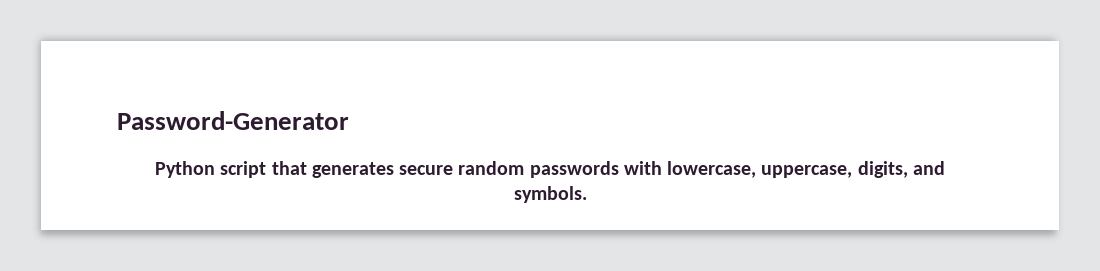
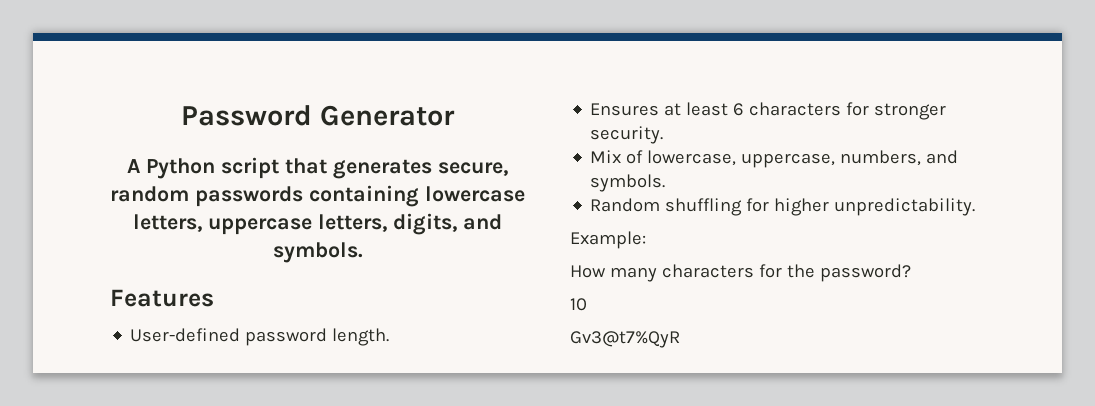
- Password-Generator
- Python script that generates secure random passwords with lowercase, uppercase, digits, and symbols.
+ Password Generator
+ A Python script that generates secure, random passwords containing lowercase letters, uppercase letters, digits, and symbols.
+ Features
+ User-defined password length.
+ Ensures at least 6 characters for stronger security.
+ Mix of lowercase, uppercase, numbers, and symbols.
+ Random shuffling for higher unpredictability.
+ Example:
+ How many characters for the password?
+ 10
+ Gv3@t7%QyR

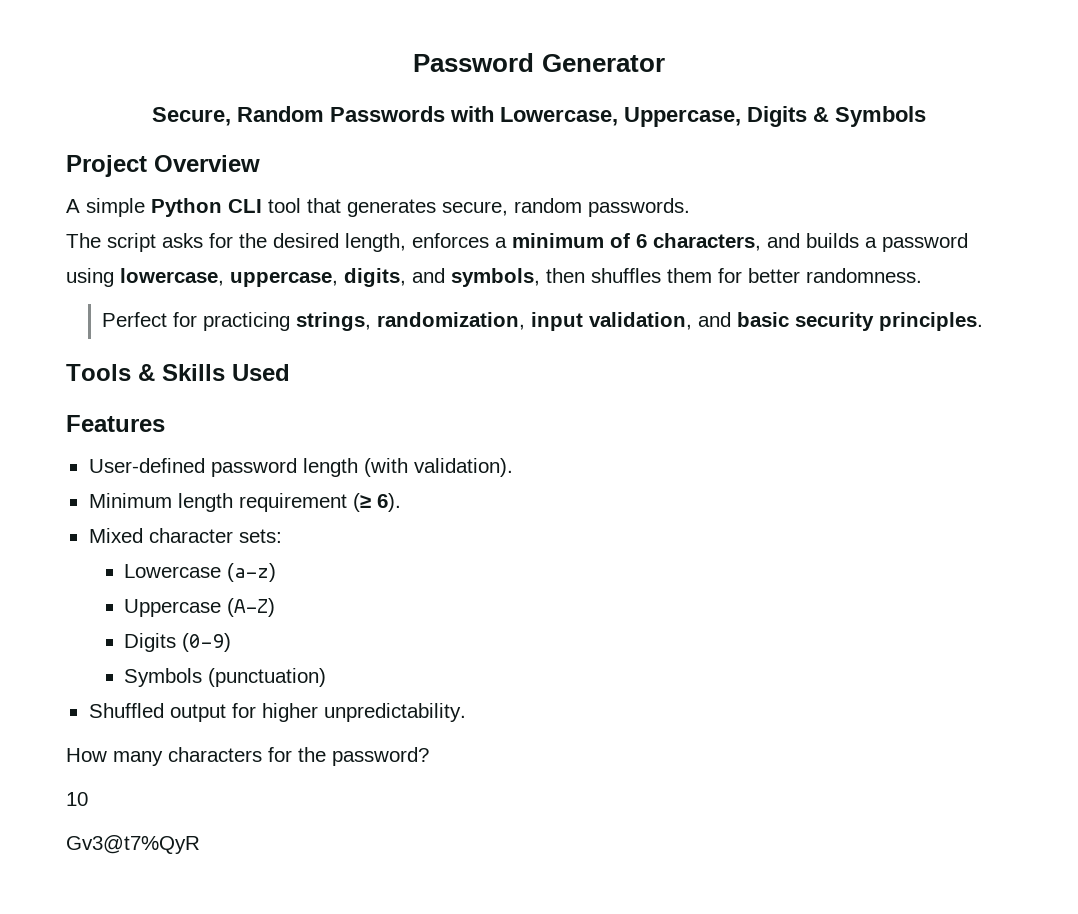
- A Python script that generates secure, random passwords containing lowercase letters, uppercase letters, digits, and symbols.
+ Secure, Random Passwords with Lowercase, Uppercase, Digits & Symbols
+ Project Overview
+ A simple Python CLI tool that generates secure, random passwords.
+ The script asks for the desired length, enforces a minimum of 6 characters, and builds a password using lowercase, uppercase, digits, and symbols, then shuffles them for better randomness.
+ Perfect for practicing strings, randomization, input validation, and basic security principles.
+ Tools & Skills Used
  Features
- User-defined password length.
- Ensures at least 6 characters for stronger security.
- Mix of lowercase, uppercase, numbers, and symbols.
- Random shuffling for higher unpredictability.
+ User-defined password length (with validation).
+ Minimum length requirement (≥ 6).
+ Mixed character sets:
+ Lowercase (a-z)
+ Uppercase (A-Z)
+ Digits (0-9)
+ Symbols (punctuation)
+ Shuffled output for higher unpredictability.
- Example:

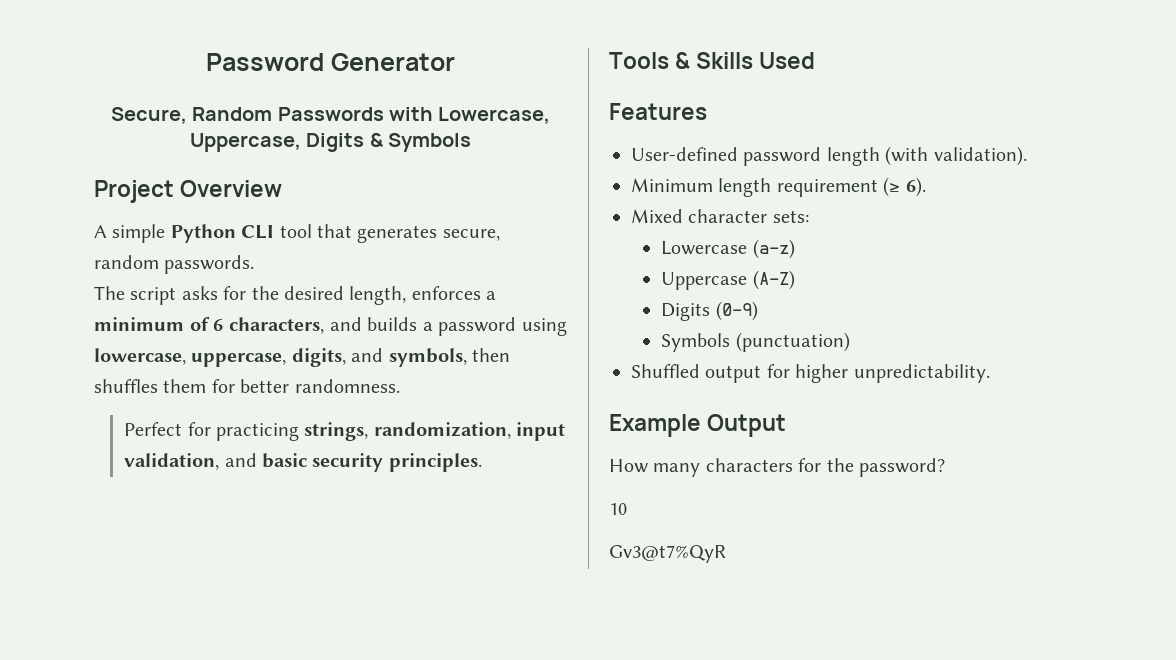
+ Example Output

